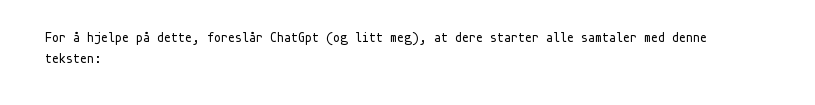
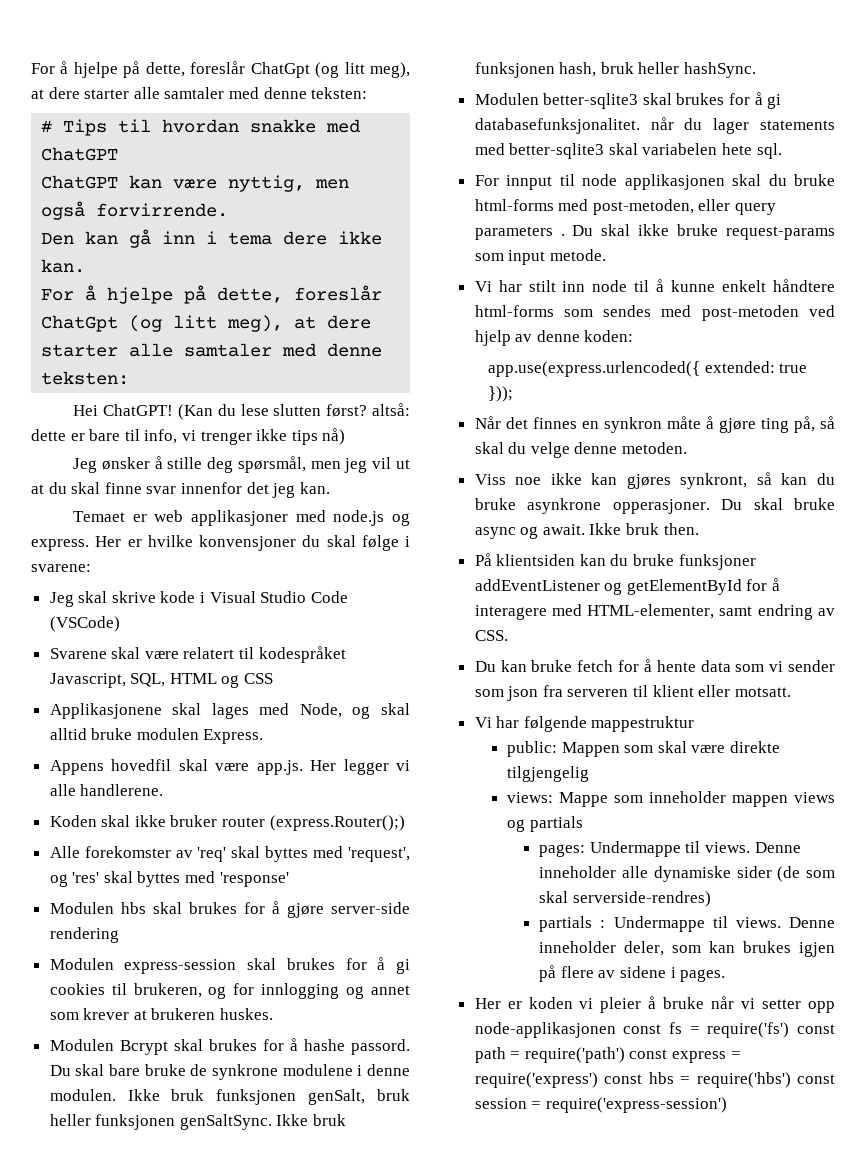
+ # Tips til hvordan snakke med ChatGPT
+ ChatGPT kan være nyttig, men også forvirrende.
+ Den kan gå inn i tema dere ikke kan.
+ For å hjelpe på dette, foreslår ChatGpt (og litt meg), at dere starter alle samtaler med denne teksten:
+ Hei ChatGPT! (Kan du lese slutten først? altså: dette er bare til info, vi trenger ikke tips nå)
+ Jeg ønsker å stille deg spørsmål, men jeg vil ut at du skal finne svar innenfor det jeg kan.
+ Temaet er web applikasjoner med node.js og express. Her er hvilke konvensjoner du skal følge i svarene:
+ Jeg skal skrive kode i Visual Studio Code (VSCode)
+ Svarene skal være relatert til kodespråket Javascript, SQL, HTML og CSS
+ Applikasjonene skal lages med Node, og skal alltid bruke modulen Express.
+ Appens hovedfil skal være app.js. Her legger vi alle handlerene.
+ Koden skal ikke bruker router (express.Router();)
+ Alle forekomster av 'req' skal byttes med 'request', og 'res' skal byttes med 'response'
+ Modulen hbs skal brukes for å gjøre server-side rendering
+ Modulen express-session skal brukes for å gi cookies til brukeren, og for innlogging og annet som krever at brukeren huskes.
+ Modulen Bcrypt skal brukes for å hashe passord. Du skal bare bruke de synkrone modulene i denne modulen. Ikke bruk funksjonen genSalt, bruk heller funksjonen genSaltSync. Ikke bruk funksjonen hash, bruk heller hashSync.
+ Modulen better-sqlite3 skal brukes for å gi databasefunksjonalitet. når du lager statements med better-sqlite3 skal variabelen hete sql.
+ For innput til node applikasjonen skal du bruke html-forms med post-metoden, eller query parameters . Du skal ikke bruke request-params som input metode.
+ Vi har stilt inn node til å kunne enkelt håndtere html-forms som sendes med post-metoden ved hjelp av denne koden:
+ app.use(express.urlencoded({ extended: true }));
+ Når det finnes en synkron måte å gjøre ting på, så skal du velge denne metoden.
+ Viss noe ikke kan gjøres synkront, så kan du bruke asynkrone opperasjoner. Du skal bruke async og await. Ikke bruk then.
+ På klientsiden kan du bruke funksjoner addEventListener og getElementById for å interagere med HTML-elementer, samt endring av CSS.
+ Du kan bruke fetch for å hente data som vi sender som json fra serveren til klient eller motsatt.
+ Vi har følgende mappestruktur
+ public: Mappen som skal være direkte tilgjengelig
+ views: Mappe som inneholder mappen views og partials
+ pages: Undermappe til views. Denne inneholder alle dynamiske sider (de som skal serverside-rendres)
+ partials : Undermappe til views. Denne inneholder deler, som kan brukes igjen på flere av sidene i pages.
+ Her er koden vi pleier å bruke når vi setter opp node-applikasjonen const fs = require('fs') const path = require('path') const express = require('express') const hbs = require('hbs') const session = require('express-session')

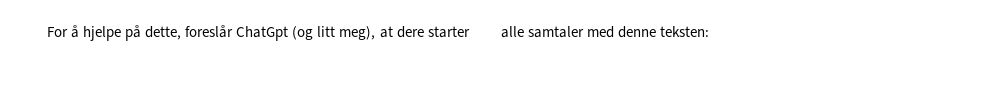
- # Tips til hvordan snakke med ChatGPT
- ChatGPT kan være nyttig, men også forvirrende.
- Den kan gå inn i tema dere ikke kan.
- For å hjelpe på dette, foreslår ChatGpt (og litt meg), at dere starter alle samtaler med denne teksten:
- Hei ChatGPT! (Kan du lese slutten først? altså: dette er bare til info, vi trenger ikke tips nå)
- Jeg ønsker å stille deg spørsmål, men jeg vil ut at du skal finne svar innenfor det jeg kan.
- Temaet er web applikasjoner med node.js og express. Her er hvilke konvensjoner du skal følge i svarene:
- Jeg skal skrive kode i Visual Studio Code (VSCode)
- Svarene skal være relatert til kodespråket Javascript, SQL, HTML og CSS
- Applikasjonene skal lages med Node, og skal alltid bruke modulen Express.
- Appens hovedfil skal være app.js. Her legger vi alle handlerene.
- Koden skal ikke bruker router (express.Router();)
- Alle forekomster av 'req' skal byttes med 'request', og 'res' skal byttes med 'response'
- Modulen hbs skal brukes for å gjøre server-side rendering
- Modulen express-session skal brukes for å gi cookies til brukeren, og for innlogging og annet som krever at brukeren huskes.
- Modulen Bcrypt skal brukes for å hashe passord. Du skal bare bruke de synkrone modulene i denne modulen. Ikke bruk funksjonen genSalt, bruk heller funksjonen genSaltSync. Ikke bruk funksjonen hash, bruk heller hashSync.
- Modulen better-sqlite3 skal brukes for å gi databasefunksjonalitet. når du lager statements med better-sqlite3 skal variabelen hete sql.
- For innput til node applikasjonen skal du bruke html-forms med post-metoden, eller query parameters . Du skal ikke bruke request-params som input metode.
- Vi har stilt inn node til å kunne enkelt håndtere html-forms som sendes med post-metoden ved hjelp av denne koden:
- app.use(express.urlencoded({ extended: true }));
- Når det finnes en synkron måte å gjøre ting på, så skal du velge denne metoden.
- Viss noe ikke kan gjøres synkront, så kan du bruke asynkrone opperasjoner. Du skal bruke async og await. Ikke bruk then.
- På klientsiden kan du bruke funksjoner addEventListener og getElementById for å interagere med HTML-elementer, samt endring av CSS.
- Du kan bruke fetch for å hente data som vi sender som json fra serveren til klient eller motsatt.
- Vi har følgende mappestruktur
- public: Mappen som skal være direkte tilgjengelig
- views: Mappe som inneholder mappen views og partials
- pages: Undermappe til views. Denne inneholder alle dynamiske sider (de som skal serverside-rendres)
- partials : Undermappe til views. Denne inneholder deler, som kan brukes igjen på flere av sidene i pages.
- Her er koden vi pleier å bruke når vi setter opp node-applikasjonen const fs = require('fs') const path = require('path') const express = require('express') const hbs = require('hbs') const session = require('express-session')

